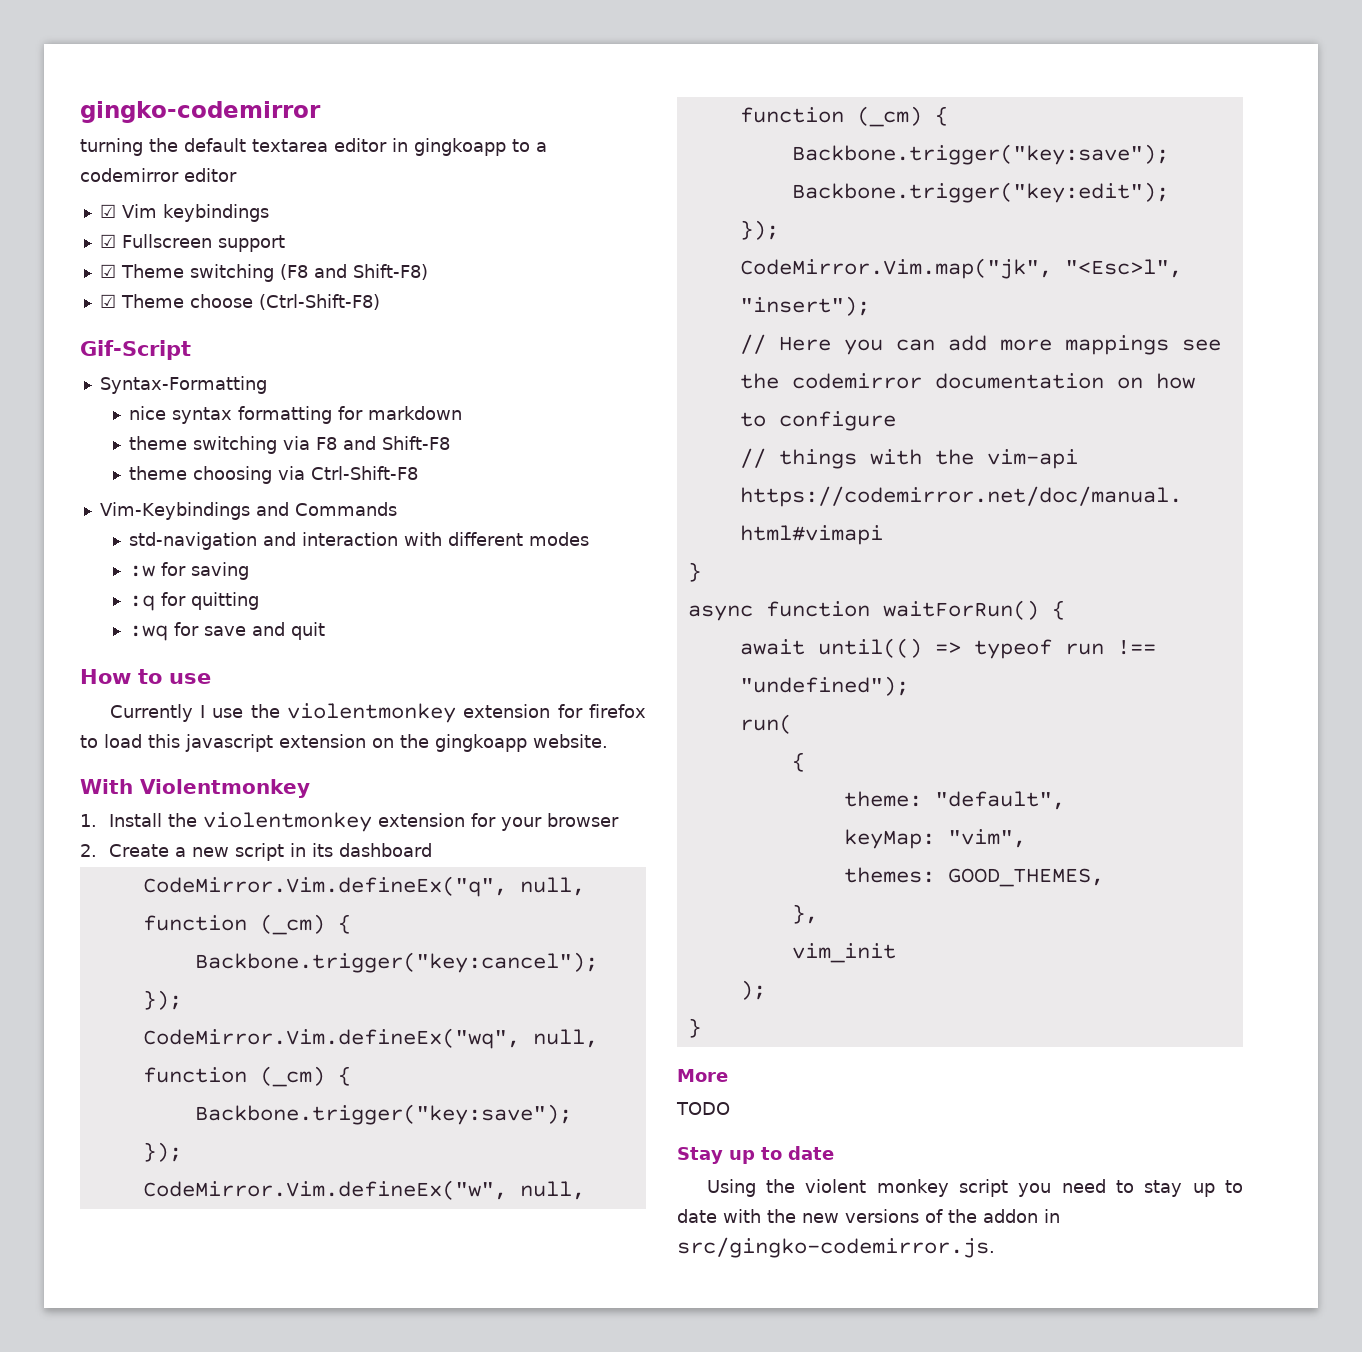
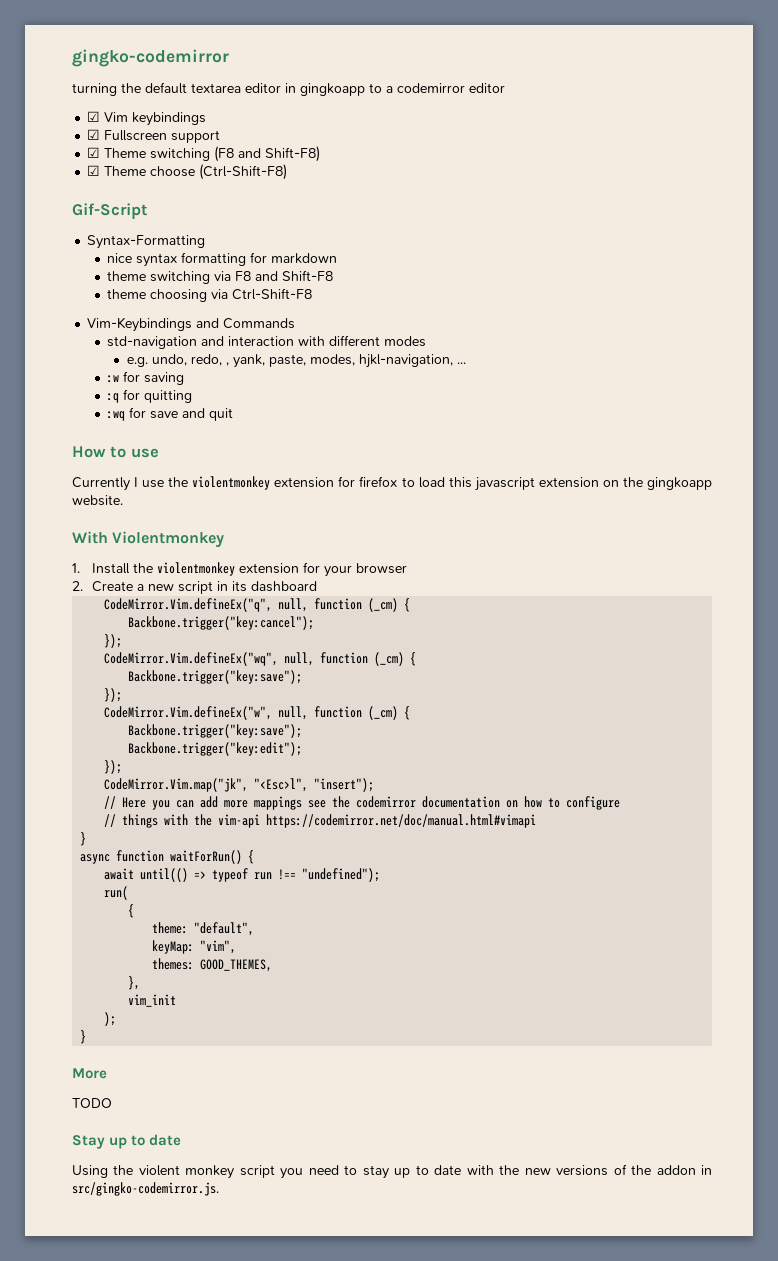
+ e.g. undo, redo, , yank, paste, modes, hjkl-navigation, ...

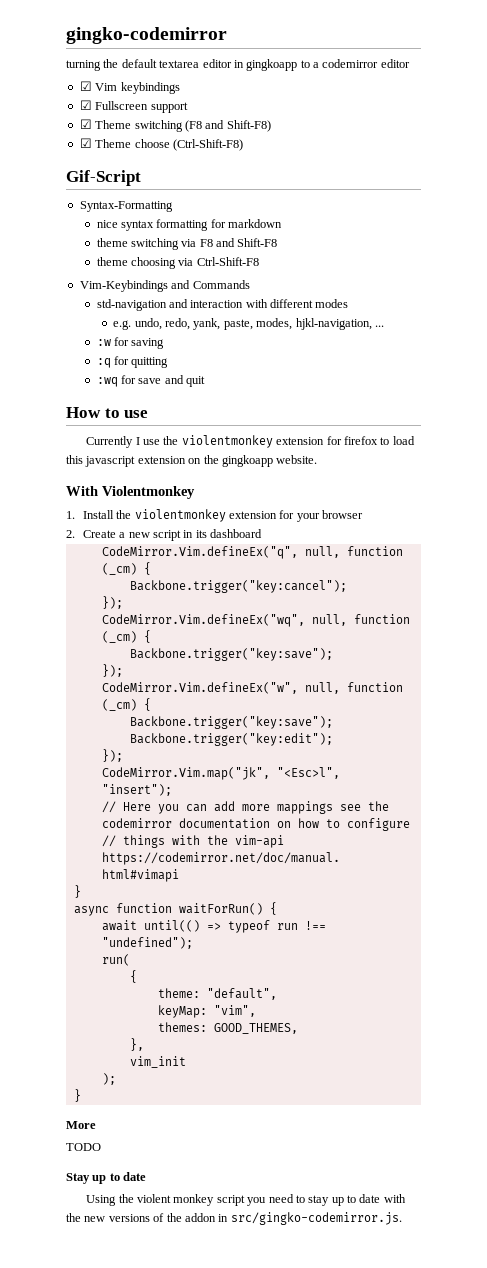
- e.g. undo, redo, , yank, paste, modes, hjkl-navigation, ...
+ e.g. undo, redo, yank, paste, modes, hjkl-navigation, ...

